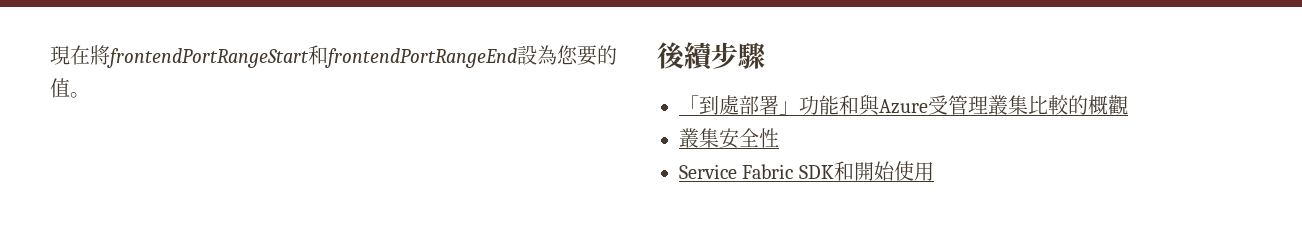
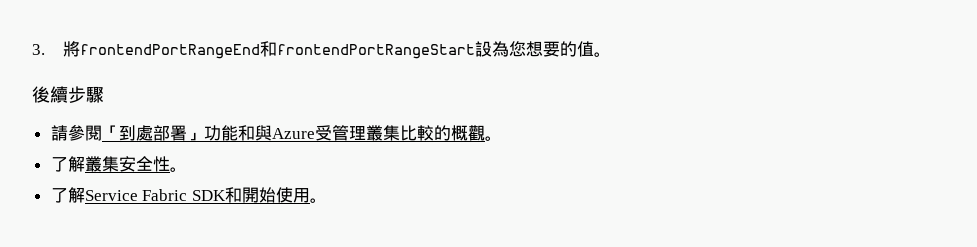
- 現在將frontendPortRangeStart和frontendPortRangeEnd設為您要的值。
+ 3.將frontendPortRangeEnd和frontendPortRangeStart設為您想要的值。
- 「到處部署」功能和與Azure受管理叢集比較的概觀
- 叢集安全性
- Service Fabric SDK和開始使用
+ 請參閱「到處部署」功能和與Azure受管理叢集比較的概觀。
+ 了解叢集安全性。
+ 了解Service Fabric SDK和開始使用。

